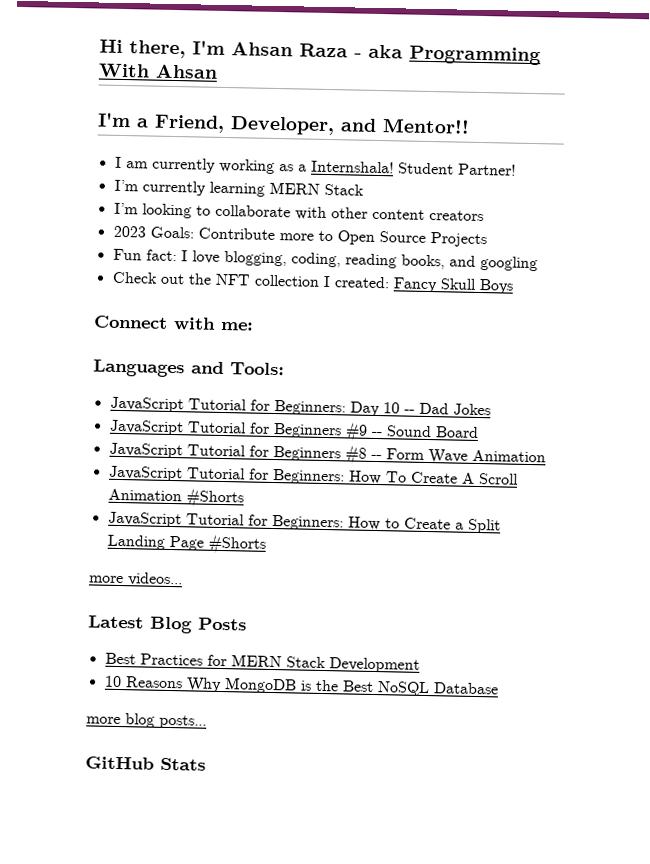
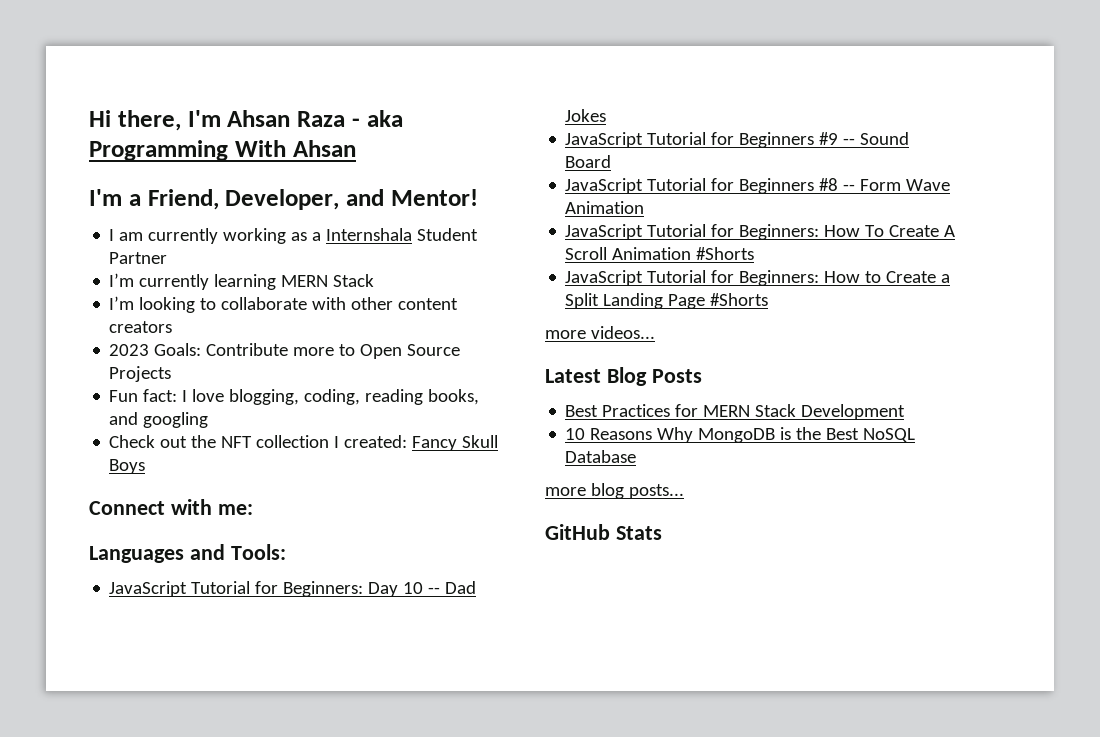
- I'm a Friend, Developer, and Mentor!!
+ I'm a Friend, Developer, and Mentor!
- I am currently working as a Internshala! Student Partner!
+ I am currently working as a Internshala Student Partner

